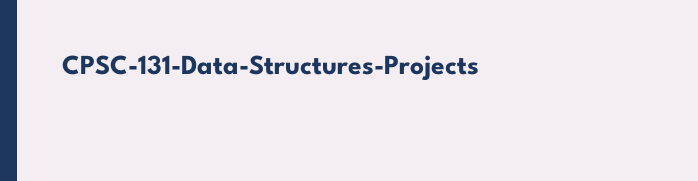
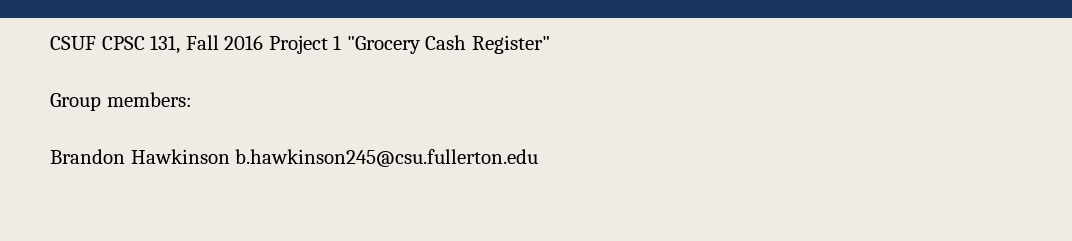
- CPSC-131-Data-Structures-Projects
+ CSUF CPSC 131, Fall 2016 Project 1 "Grocery Cash Register"
+ Group members:
+ Brandon Hawkinson b.hawkinson245@csu.fullerton.edu

